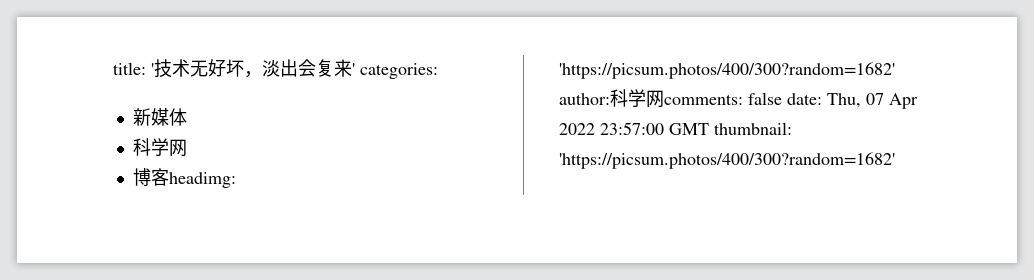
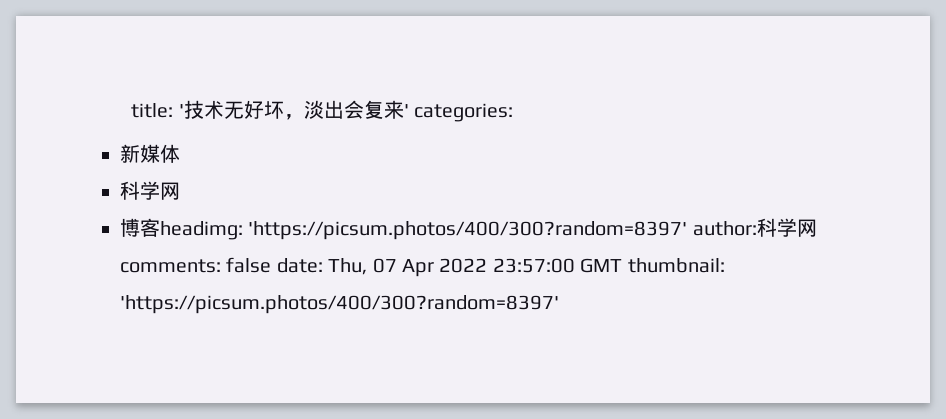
- 博客headimg: 'https://picsum.photos/400/300?random=1682' author:科学网comments: false date: Thu, 07 Apr 2022 23:57:00 GMT thumbnail: 'https://picsum.photos/400/300?random=1682'
+ 博客headimg: 'https://picsum.photos/400/300?random=8397' author:科学网comments: false date: Thu, 07 Apr 2022 23:57:00 GMT thumbnail: 'https://picsum.photos/400/300?random=8397'

